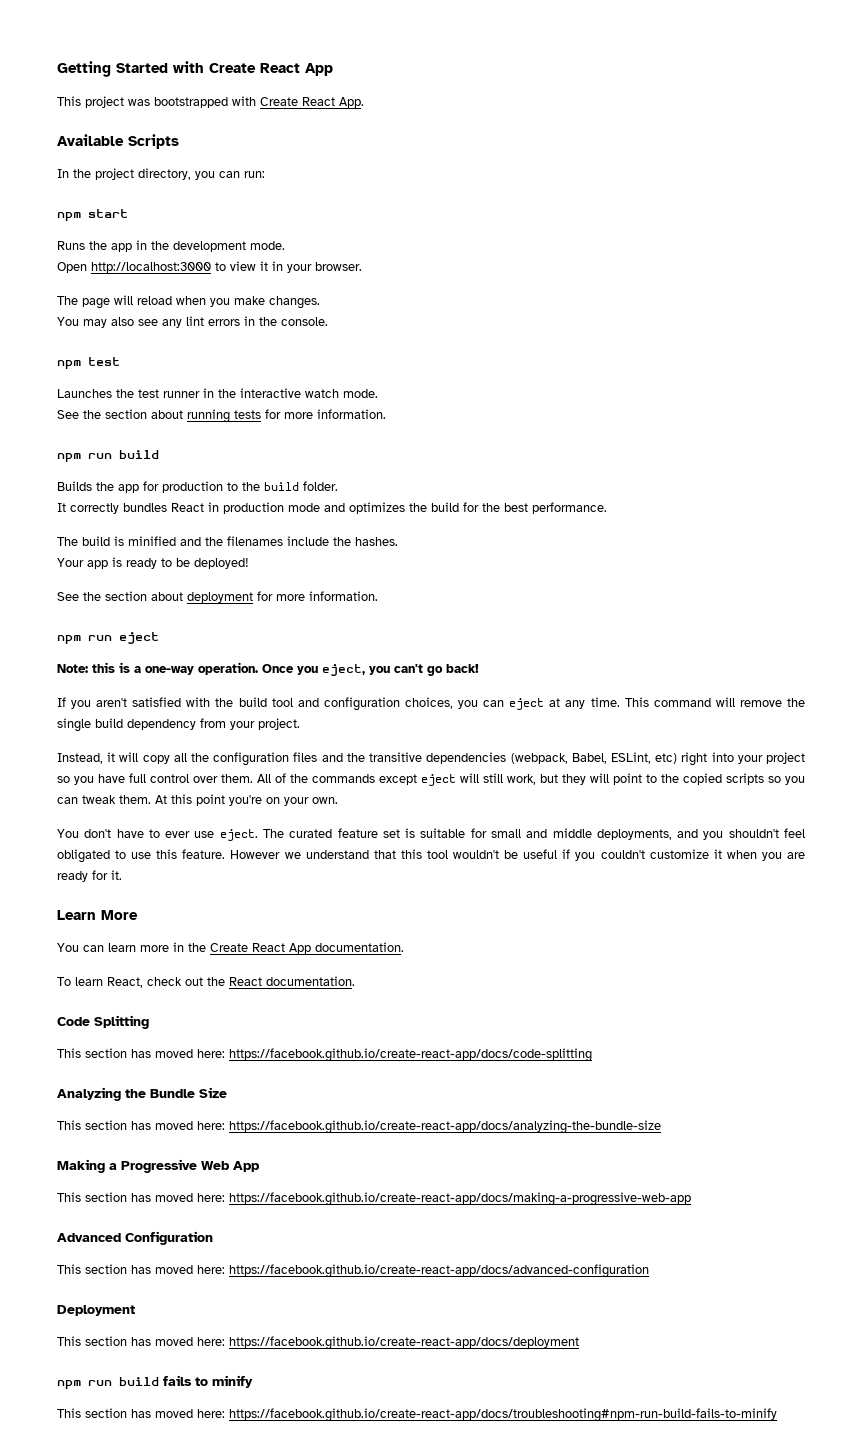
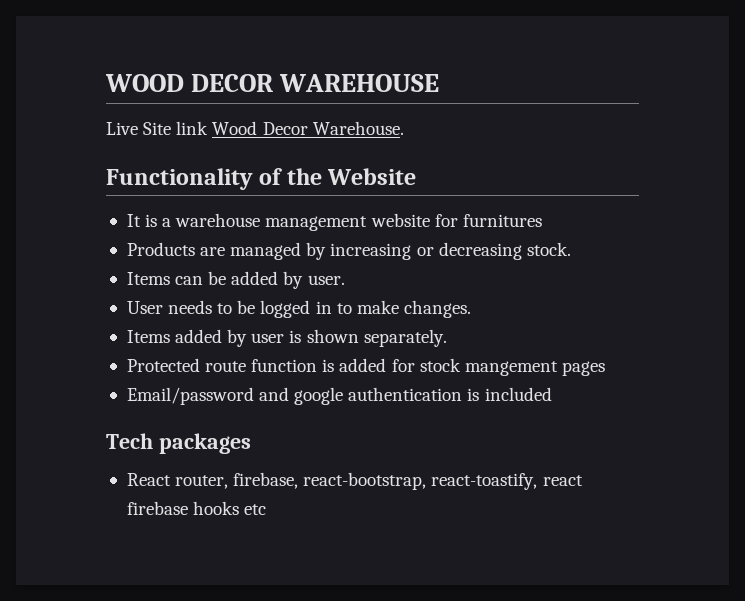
- Getting Started with Create React App
- This project was bootstrapped with Create React App.
- Available Scripts
- In the project directory, you can run:
- npm start
- Runs the app in the development mode.
- Open http://localhost:3000 to view it in your browser.
- The page will reload when you make changes.
- You may also see any lint errors in the console.
- npm test
- Launches the test runner in the interactive watch mode.
- See the section about running tests for more information.
- npm run build
- Builds the app for production to the build folder.
- It correctly bundles React in production mode and optimizes the build for the best performance.
- The build is minified and the filenames include the hashes.
- Your app is ready to be deployed!
- See the section about deployment for more information.
- npm run eject
- Note: this is a one-way operation. Once you eject, you can't go back!
- If you aren't satisfied with the build tool and configuration choices, you can eject at any time. This command will remove the single build dependency from your project.
- Instead, it will copy all the configuration files and the transitive dependencies (webpack, Babel, ESLint, etc) right into your project so you have full control over them. All of the commands except eject will still work, but they will point to the copied scripts so you can tweak them. At this point you're on your own.
- You don't have to ever use eject. The curated feature set is suitable for small and middle deployments, and you shouldn't feel obligated to use this feature. However we understand that this tool wouldn't be useful if you couldn't customize it when you are ready for it.
- Learn More
- You can learn more in the Create React App documentation.
- To learn React, check out the React documentation.
- Code Splitting
- This section has moved here: https://facebook.github.io/create-react-app/docs/code-splitting
- Analyzing the Bundle Size
- This section has moved here: https://facebook.github.io/create-react-app/docs/analyzing-the-bundle-size
- Making a Progressive Web App
- This section has moved here: https://facebook.github.io/create-react-app/docs/making-a-progressive-web-app
- Advanced Configuration
- This section has moved here: https://facebook.github.io/create-react-app/docs/advanced-configuration
- Deployment
- This section has moved here: https://facebook.github.io/create-react-app/docs/deployment
- npm run build fails to minify
- This section has moved here: https://facebook.github.io/create-react-app/docs/troubleshooting#npm-run-build-fails-to-minify
+ WOOD DECOR WAREHOUSE
+ Live Site link Wood Decor Warehouse.
+ Functionality of the Website
+ It is a warehouse management website for furnitures
+ Products are managed by increasing or decreasing stock.
+ Items can be added by user.
+ User needs to be logged in to make changes.
+ Items added by user is shown separately.
+ Protected route function is added for stock mangement pages
+ Email/password and google authentication is included
+ Tech packages
+ React router, firebase, react-bootstrap, react-toastify, react firebase hooks etc

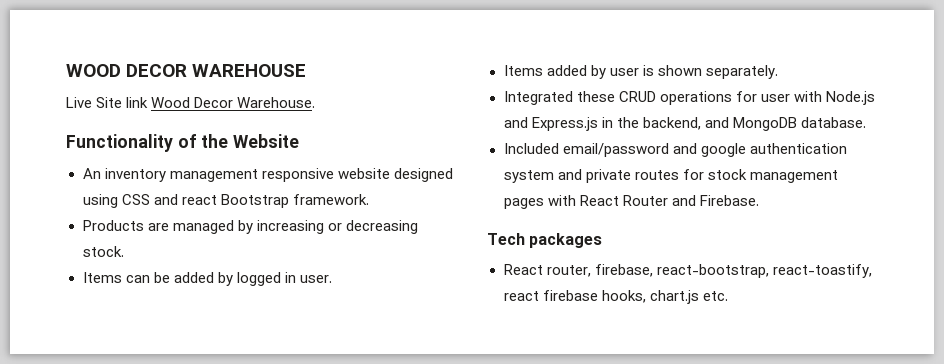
- It is a warehouse management website for furnitures
+ An inventory management responsive website designed using CSS and react Bootstrap framework.
- Items can be added by user.
- User needs to be logged in to make changes.
+ Items can be added by logged in user.
- Protected route function is added for stock mangement pages
- Email/password and google authentication is included
+ Integrated these CRUD operations for user with Node.js and Express.js in the backend, and MongoDB database.
+ Included email/password and google authentication system and private routes for stock management pages with React Router and Firebase.
- React router, firebase, react-bootstrap, react-toastify, react firebase hooks etc
+ React router, firebase, react-bootstrap, react-toastify, react firebase hooks, chart.js etc.

